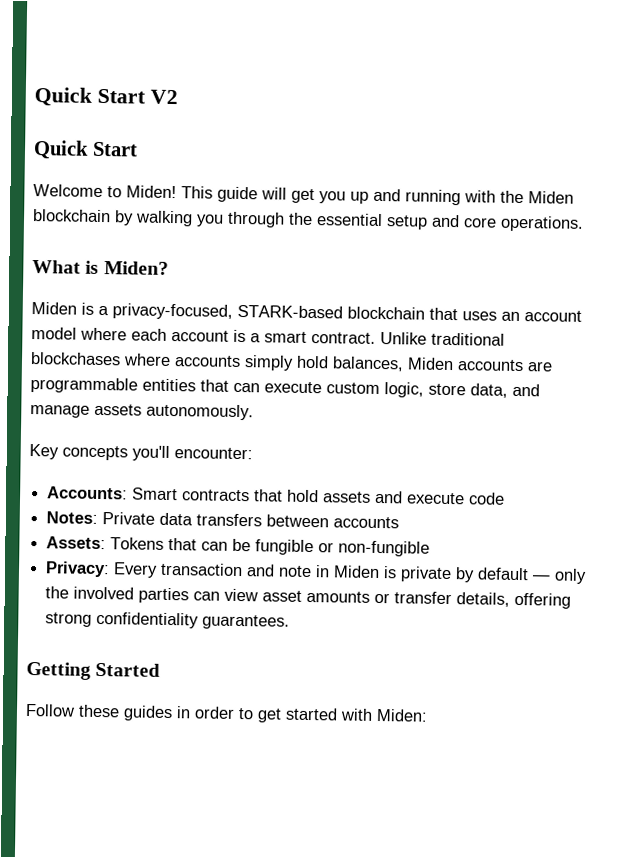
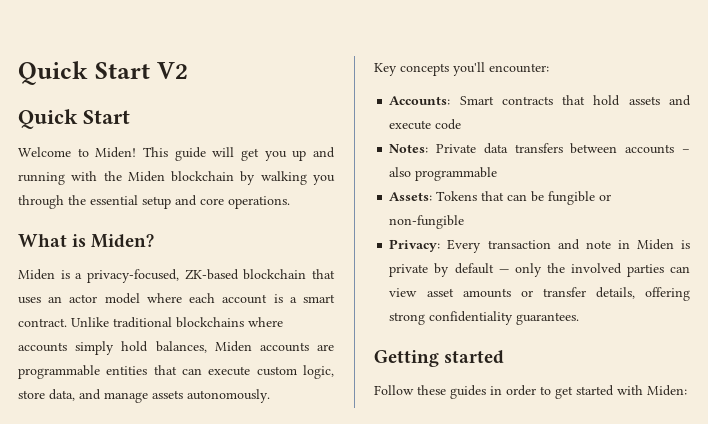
- Miden is a privacy-focused, STARK-based blockchain that uses an account model where each account is a smart contract.
+ Miden is a privacy-focused, ZK-based blockchain that uses an actor model where each account is a smart contract.
- Unlike traditional blockchases where accounts simply hold balances, Miden accounts are programmable entities that can execute custom logic, store data, and manage assets autonomously.
+ Unlike traditional blockchains where accounts simply hold balances, Miden accounts are programmable entities that can execute custom logic, store data, and manage assets autonomously.
- Notes: Private data transfers between accounts
+ Notes: Private data transfers between accounts – also programmable
- Getting Started
+ Getting started

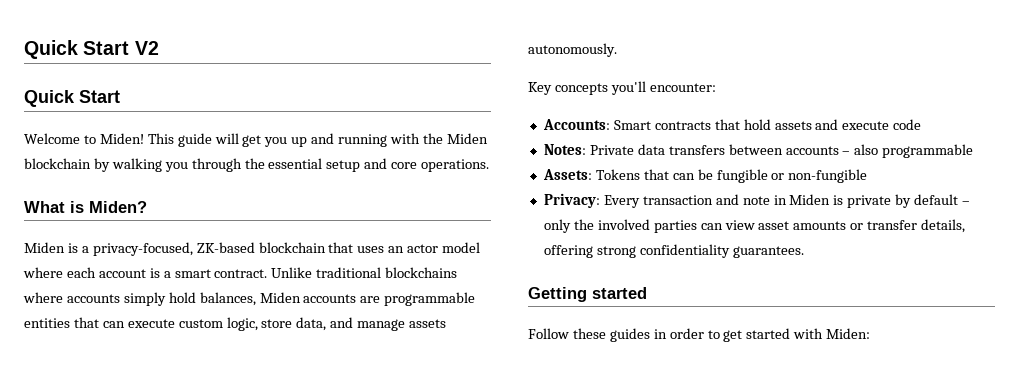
- Privacy: Every transaction and note in Miden is private by default — only the involved parties can view asset amounts or transfer details, offering strong confidentiality guarantees.
+ Privacy: Every transaction and note in Miden is private by default – only the involved parties can view asset amounts or transfer details, offering strong confidentiality guarantees.

